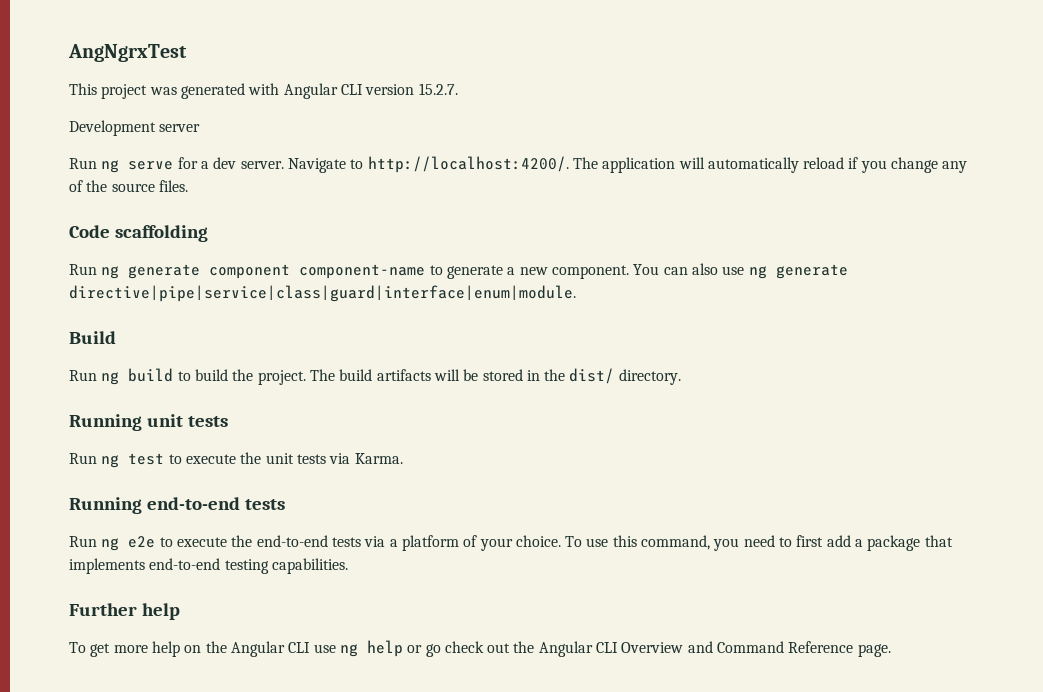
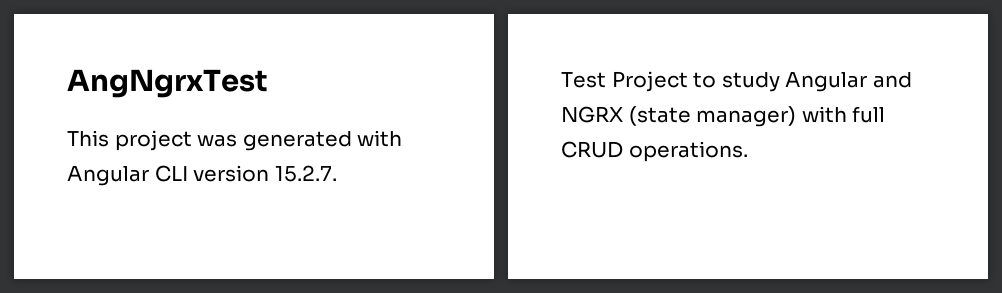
- Development server
- Run ng serve for a dev server. Navigate to http://localhost:4200/. The application will automatically reload if you change any of the source files.
- Code scaffolding
- Run ng generate component component-name to generate a new component. You can also use ng generate directive|pipe|service|class|guard|interface|enum|module.
- Build
- Run ng build to build the project. The build artifacts will be stored in the dist/ directory.
- Running unit tests
- Run ng test to execute the unit tests via Karma.
- Running end-to-end tests
- Run ng e2e to execute the end-to-end tests via a platform of your choice. To use this command, you need to first add a package that implements end-to-end testing capabilities.
- Further help
- To get more help on the Angular CLI use ng help or go check out the Angular CLI Overview and Command Reference page.
+ Test Project to study Angular and NGRX (state manager) with full CRUD operations.

